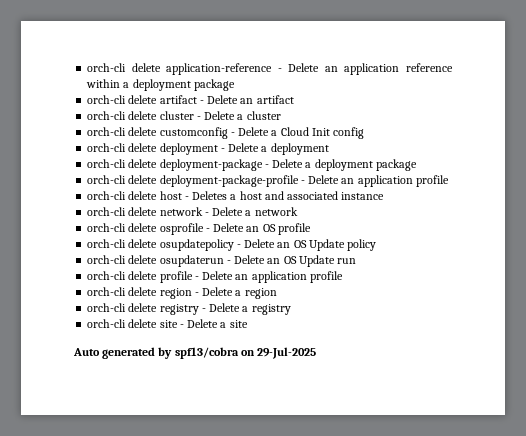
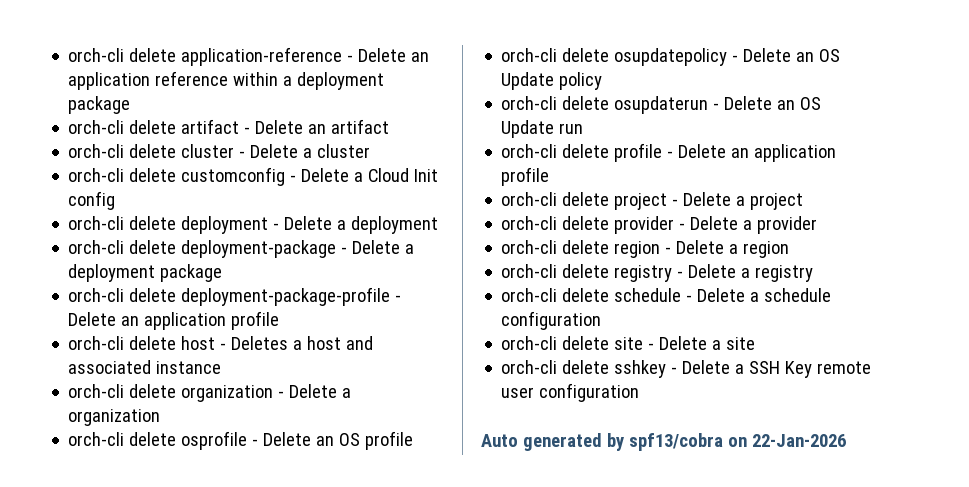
- orch-cli delete network - Delete a network
+ orch-cli delete organization - Delete a organization
+ orch-cli delete project - Delete a project
+ orch-cli delete provider - Delete a provider
+ orch-cli delete schedule - Delete a schedule configuration
+ orch-cli delete sshkey - Delete a SSH Key remote user configuration
- Auto generated by spf13/cobra on 29-Jul-2025
+ Auto generated by spf13/cobra on 22-Jan-2026

